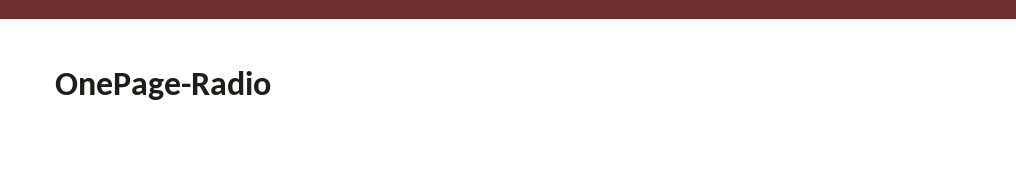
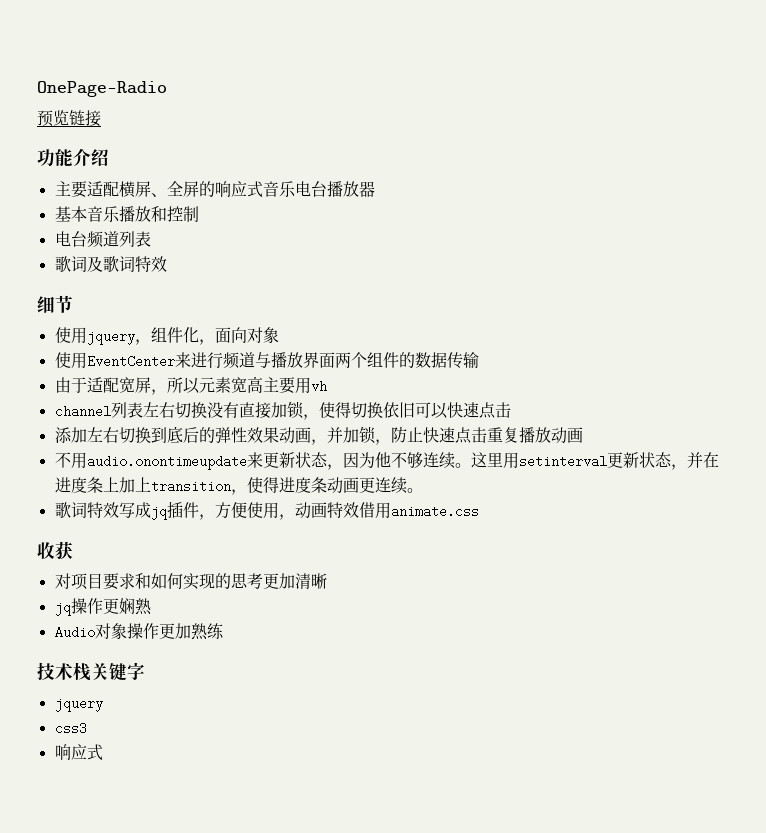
+ 预览链接
+ 功能介绍
+ 主要适配横屏、全屏的响应式音乐电台播放器
+ 基本音乐播放和控制
+ 电台频道列表
+ 歌词及歌词特效
+ 细节
+ 使用jquery，组件化，面向对象
+ 使用EventCenter来进行频道与播放界面两个组件的数据传输
+ 由于适配宽屏，所以元素宽高主要用vh
+ channel列表左右切换没有直接加锁，使得切换依旧可以快速点击
+ 添加左右切换到底后的弹性效果动画，并加锁，防止快速点击重复播放动画
+ 不用audio.onontimeupdate来更新状态，因为他不够连续。这里用setinterval更新状态，并在进度条上加上transition，使得进度条动画更连续。
+ 歌词特效写成jq插件，方便使用，动画特效借用animate.css
+ 收获
+ 对项目要求和如何实现的思考更加清晰
+ jq操作更娴熟
+ Audio对象操作更加熟练
+ 技术栈关键字
+ jquery
+ css3
+ 响应式

